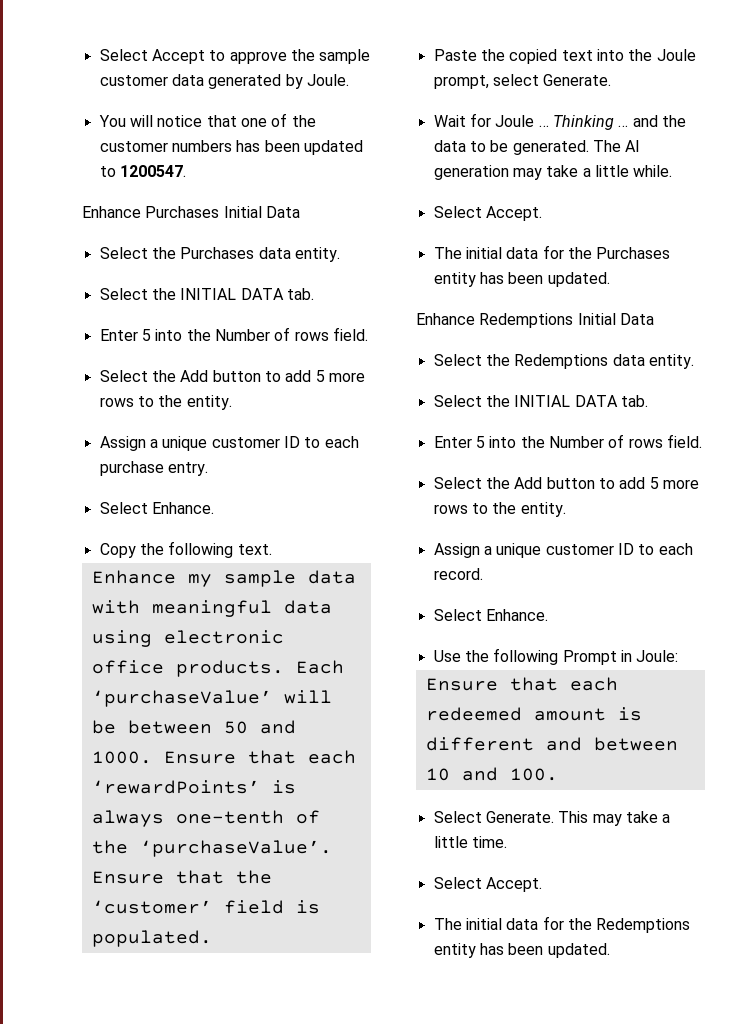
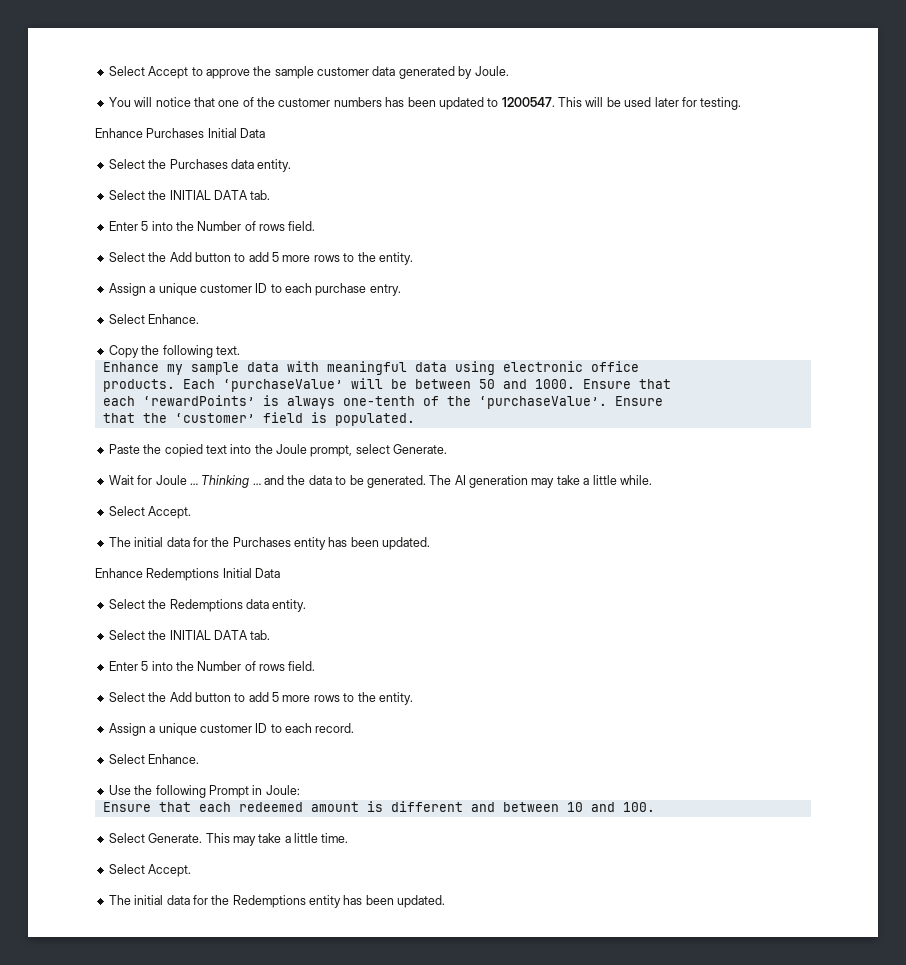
+ This will be used later for testing.
- Enhance my sample data with meaningful data using electronic office products.
+ Enhance my sample data with meaningful data using electronic office
+ products.
- Each ‘purchaseValue’ will be between 50 and 1000. Ensure that each ‘rewardPoints’ is always one-tenth of the ‘purchaseValue’. Ensure that the ‘customer’ field is populated.
+ Each ‘purchaseValue’ will be between 50 and 1000. Ensure that
+ each ‘rewardPoints’ is always one-tenth of the ‘purchaseValue’. Ensure
+ that the ‘customer’ field is populated.

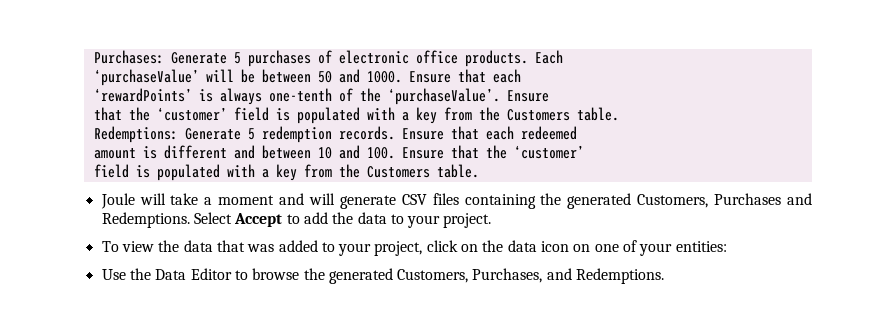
- Select Accept to approve the sample customer data generated by Joule.
- You will notice that one of the customer numbers has been updated to 1200547. This will be used later for testing.
- Enhance Purchases Initial Data
- Select the Purchases data entity.
- Select the INITIAL DATA tab.
- Enter 5 into the Number of rows field.
- Select the Add button to add 5 more rows to the entity.
- Assign a unique customer ID to each purchase entry.
- Select Enhance.
- Copy the following text.
- Enhance my sample data with meaningful data using electronic office
- products.
+ Purchases: Generate 5 purchases of electronic office products.
- Each ‘purchaseValue’ will be between 50 and 1000. Ensure that
- each ‘rewardPoints’ is always one-tenth of the ‘purchaseValue’.
+ Each
+ ‘purchaseValue’ will be between 50 and 1000. Ensure that each
+ ‘rewardPoints’ is always one-tenth of the ‘purchaseValue’.
- that the ‘customer’ field is populated.
- Paste the copied text into the Joule prompt, select Generate.
- Wait for Joule … Thinking … and the data to be generated. The AI generation may take a little while.
- Select Accept.
- The initial data for the Purchases entity has been updated.
- Enhance Redemptions Initial Data
- Select the Redemptions data entity.
- Select the INITIAL DATA tab.
- Enter 5 into the Number of rows field.
- Select the Add button to add 5 more rows to the entity.
- Assign a unique customer ID to each record.
- Select Enhance.
- Use the following Prompt in Joule:
- Ensure that each redeemed amount is different and between 10 and 100.
- Select Generate. This may take a little time.
- Select Accept.
- The initial data for the Redemptions entity has been updated.
+ that the ‘customer’ field is populated with a key from the Customers table.
+ Redemptions: Generate 5 redemption records. Ensure that each redeemed
+ amount is different and between 10 and 100. Ensure that the ‘customer’
+ field is populated with a key from the Customers table.
+ Joule will take a moment and will generate CSV files containing the generated Customers, Purchases and Redemptions. Select Accept to add the data to your project.
+ To view the data that was added to your project, click on the data icon on one of your entities:
+ Use the Data Editor to browse the generated Customers, Purchases, and Redemptions.

